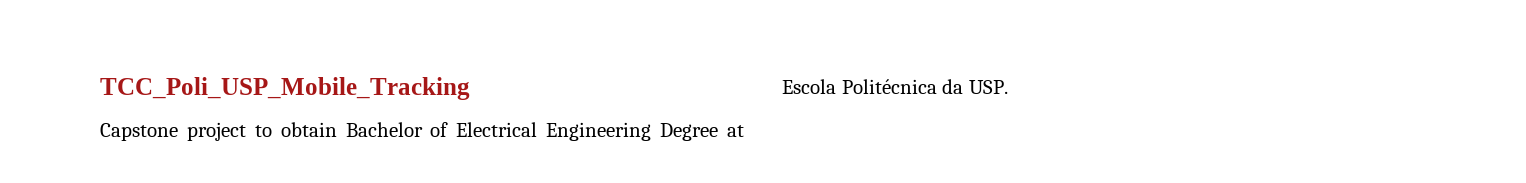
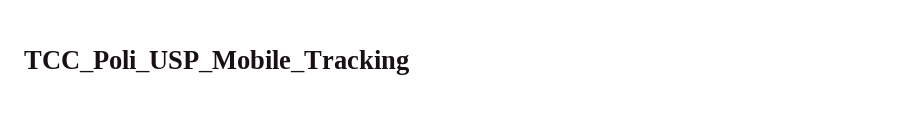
- Capstone project to obtain Bachelor of Electrical Engineering Degree at Escola Politécnica da USP.

